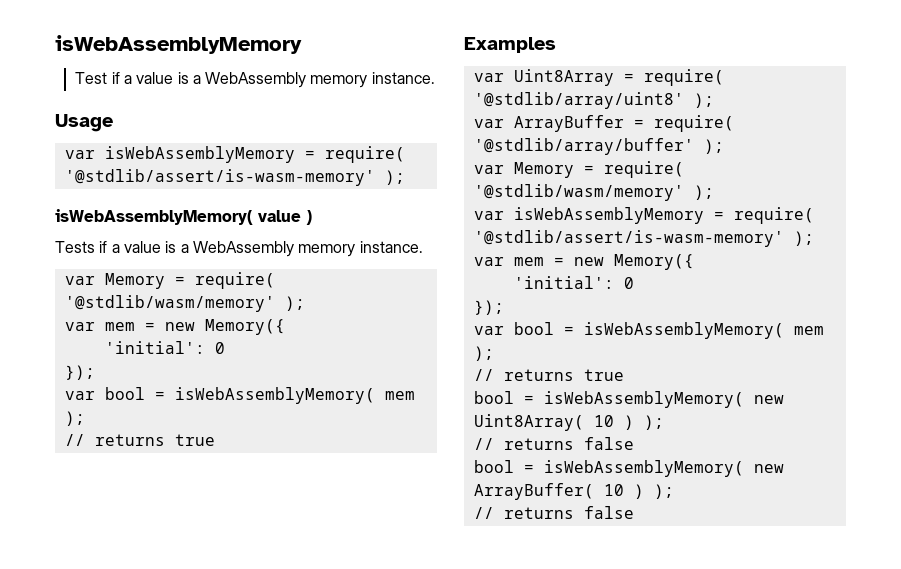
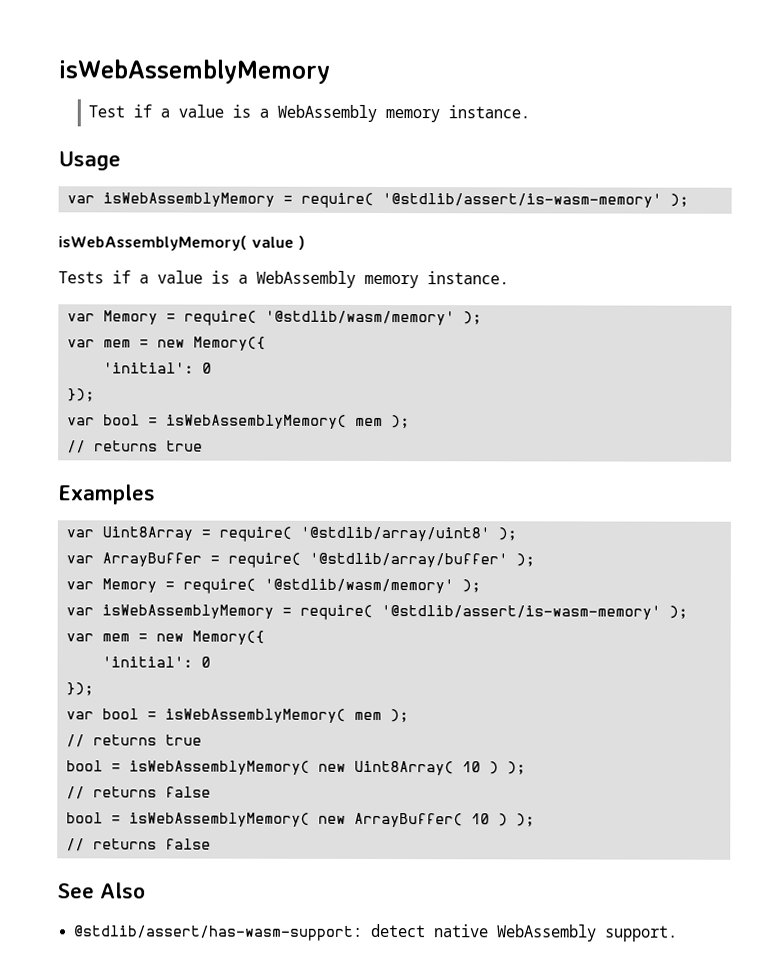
+ See Also
+ @stdlib/assert/has-wasm-support: detect native WebAssembly support.

